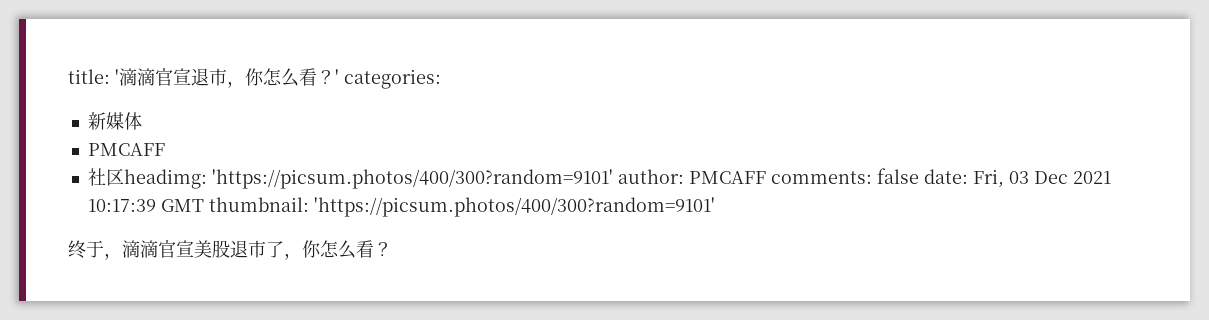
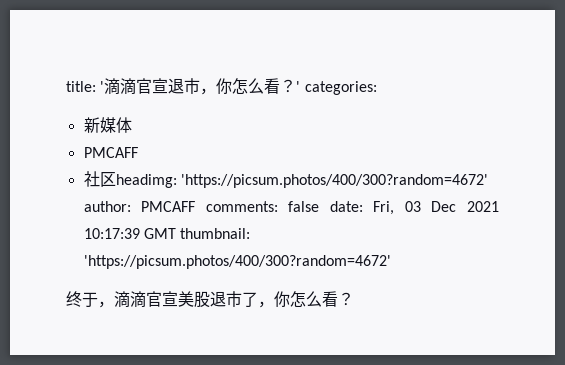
- 社区headimg: 'https://picsum.photos/400/300?random=9101' author: PMCAFF comments: false date: Fri, 03 Dec 2021 10:17:39 GMT thumbnail: 'https://picsum.photos/400/300?random=9101'
+ 社区headimg: 'https://picsum.photos/400/300?random=4672' author: PMCAFF comments: false date: Fri, 03 Dec 2021 10:17:39 GMT thumbnail: 'https://picsum.photos/400/300?random=4672'

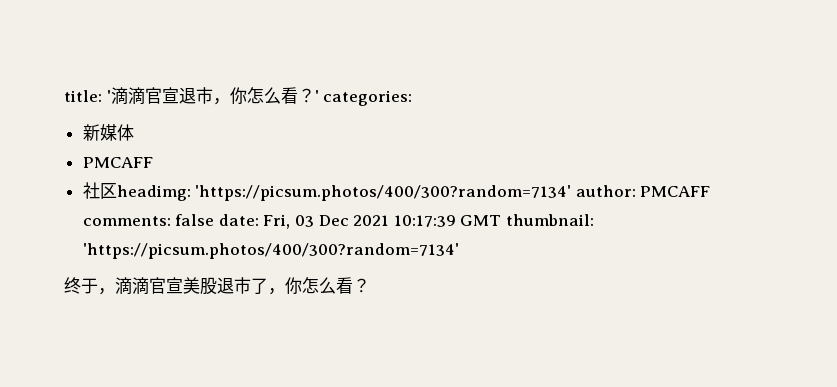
- 社区headimg: 'https://picsum.photos/400/300?random=4672' author: PMCAFF comments: false date: Fri, 03 Dec 2021 10:17:39 GMT thumbnail: 'https://picsum.photos/400/300?random=4672'
+ 社区headimg: 'https://picsum.photos/400/300?random=7134' author: PMCAFF comments: false date: Fri, 03 Dec 2021 10:17:39 GMT thumbnail: 'https://picsum.photos/400/300?random=7134'

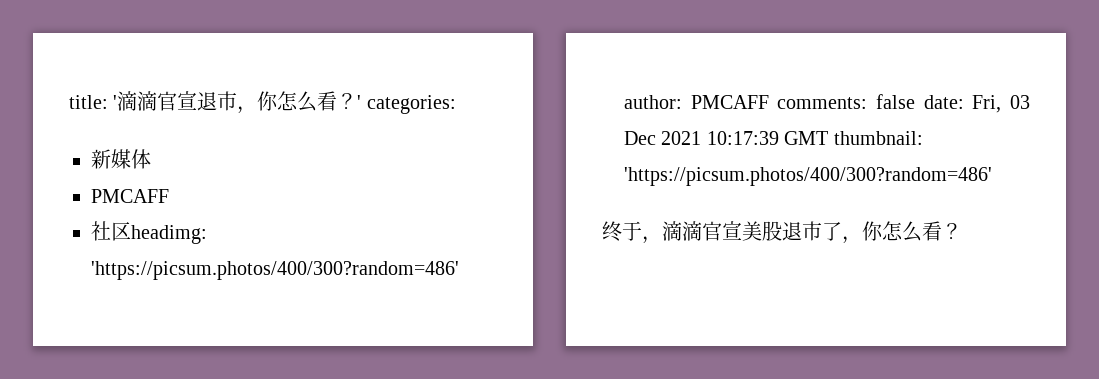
- 社区headimg: 'https://picsum.photos/400/300?random=7134' author: PMCAFF comments: false date: Fri, 03 Dec 2021 10:17:39 GMT thumbnail: 'https://picsum.photos/400/300?random=7134'
+ 社区headimg: 'https://picsum.photos/400/300?random=486' author: PMCAFF comments: false date: Fri, 03 Dec 2021 10:17:39 GMT thumbnail: 'https://picsum.photos/400/300?random=486'

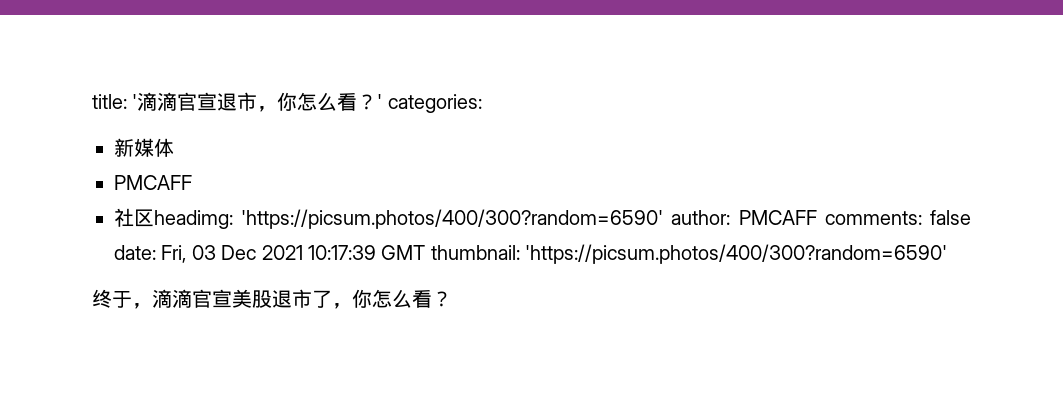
- 社区headimg: 'https://picsum.photos/400/300?random=486' author: PMCAFF comments: false date: Fri, 03 Dec 2021 10:17:39 GMT thumbnail: 'https://picsum.photos/400/300?random=486'
+ 社区headimg: 'https://picsum.photos/400/300?random=6590' author: PMCAFF comments: false date: Fri, 03 Dec 2021 10:17:39 GMT thumbnail: 'https://picsum.photos/400/300?random=6590'

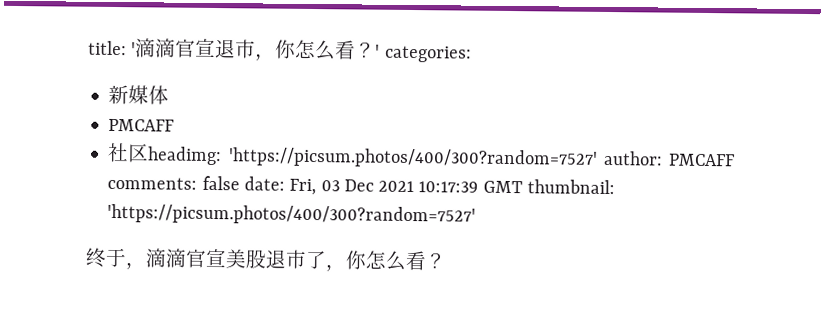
- 社区headimg: 'https://picsum.photos/400/300?random=6590' author: PMCAFF comments: false date: Fri, 03 Dec 2021 10:17:39 GMT thumbnail: 'https://picsum.photos/400/300?random=6590'
+ 社区headimg: 'https://picsum.photos/400/300?random=7527' author: PMCAFF comments: false date: Fri, 03 Dec 2021 10:17:39 GMT thumbnail: 'https://picsum.photos/400/300?random=7527'

